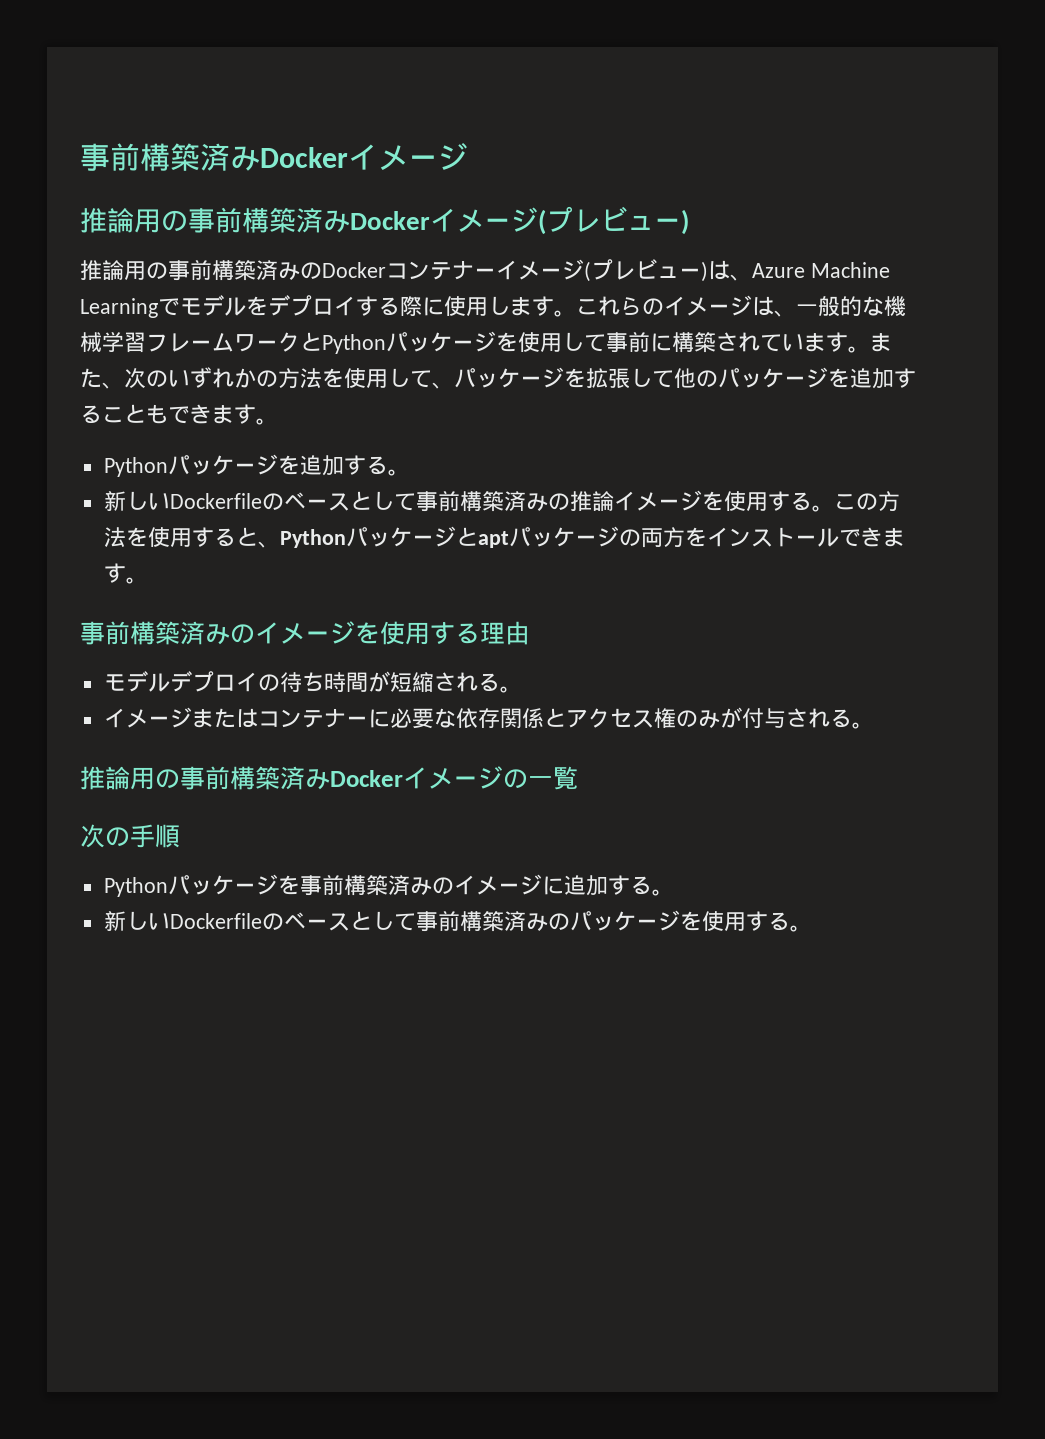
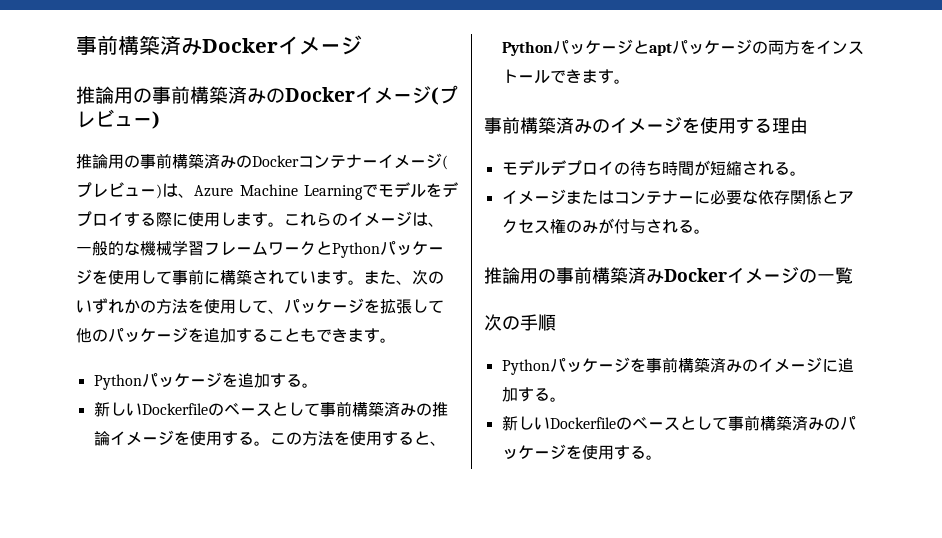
- 推論用の事前構築済みDockerイメージ(プレビュー)
+ 推論用の事前構築済みのDockerイメージ(プレビュー)

